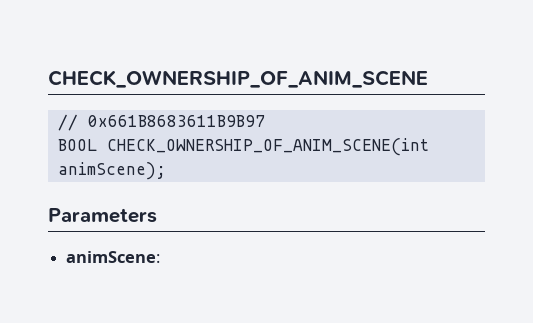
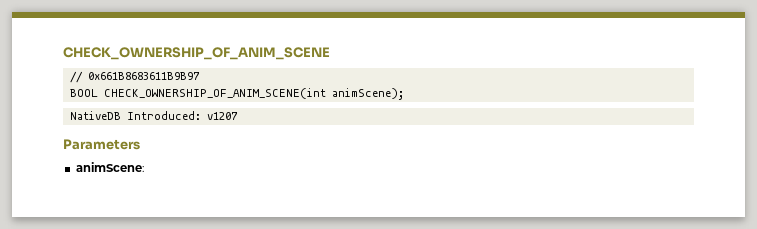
+ NativeDB Introduced: v1207

